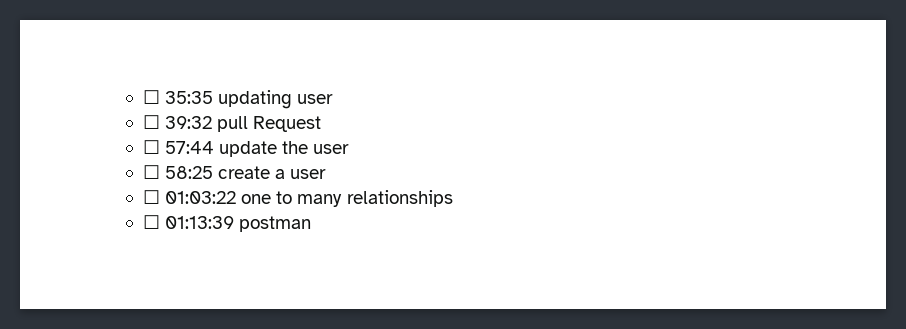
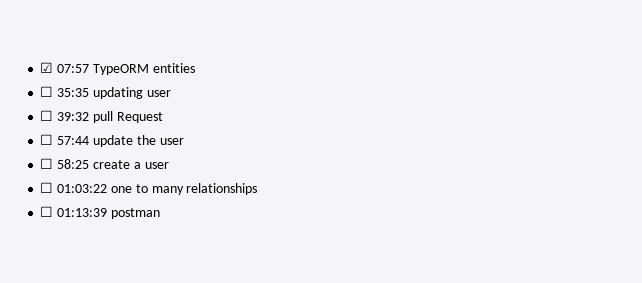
+ ☑ 07:57 TypeORM entities

